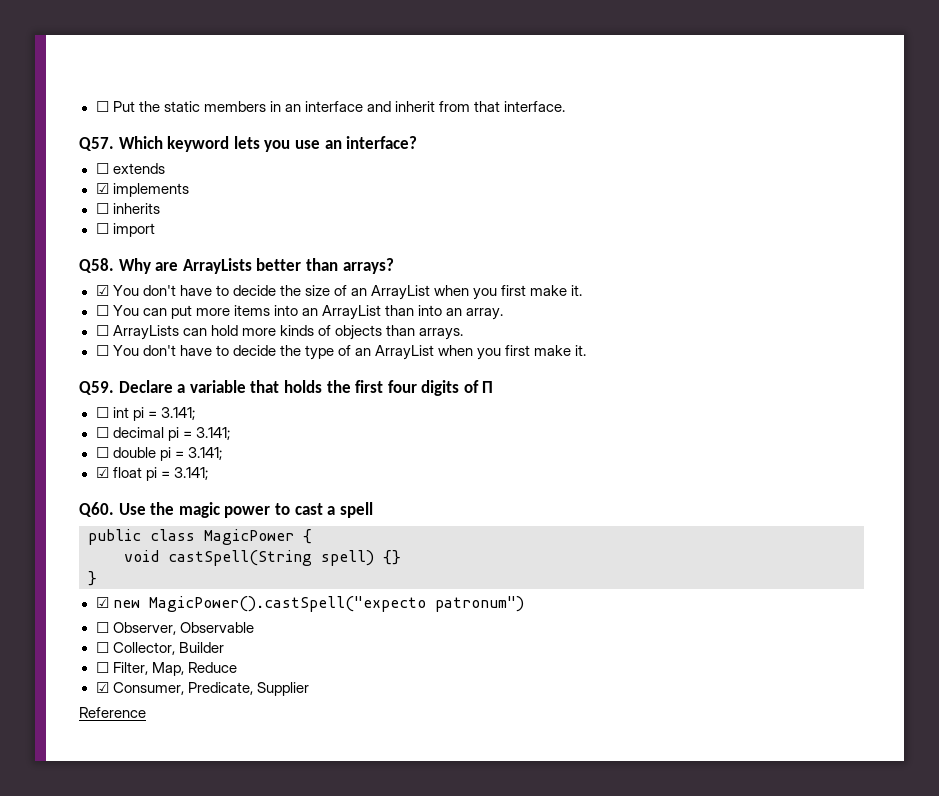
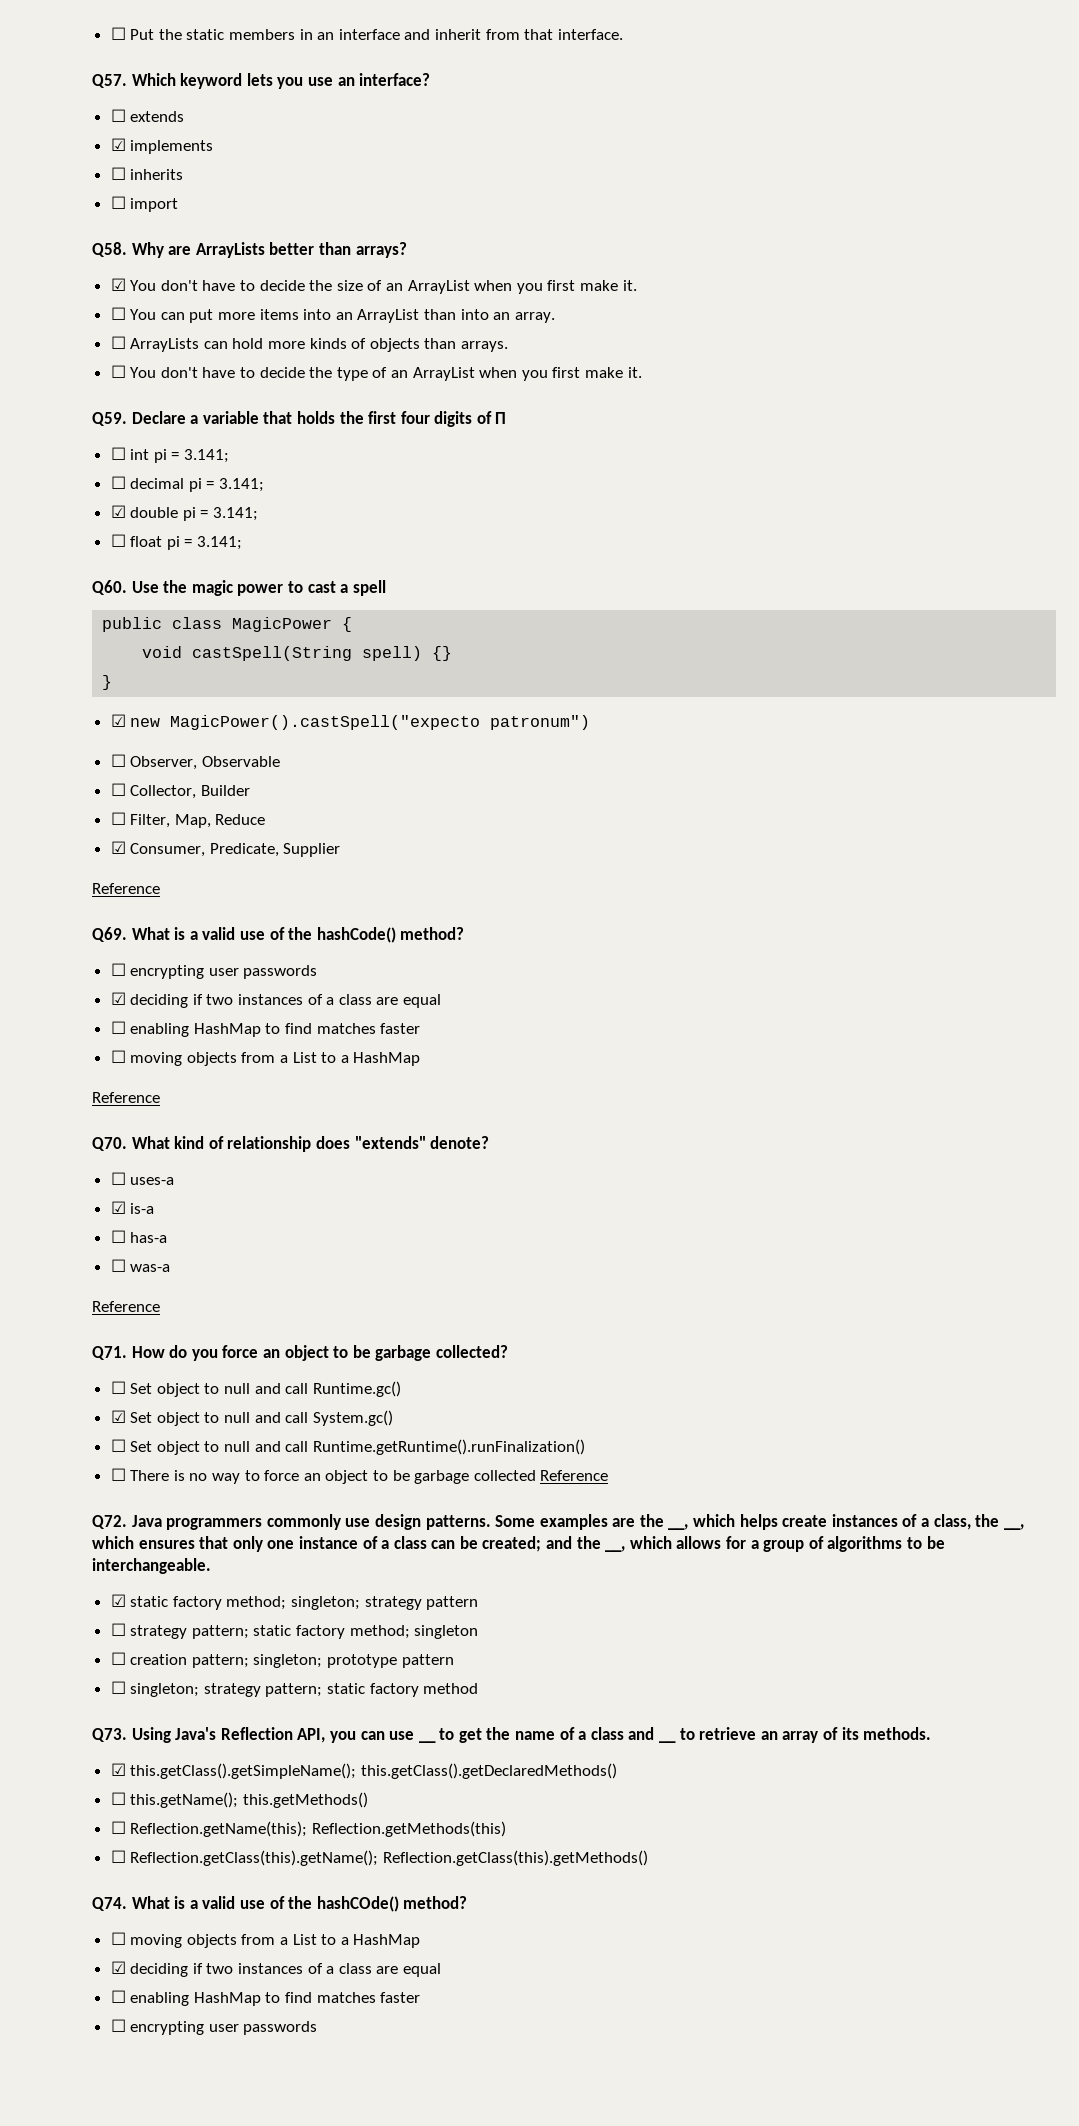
- ☐ double pi = 3.141;
+ ☑ double pi = 3.141;
- ☑ float pi = 3.141;
+ ☐ float pi = 3.141;
+ Q69. What is a valid use of the hashCode() method?
+ ☐ encrypting user passwords
+ ☑ deciding if two instances of a class are equal
+ ☐ enabling HashMap to find matches faster
+ ☐ moving objects from a List to a HashMap
+ Reference
+ Q70. What kind of relationship does "extends" denote?
+ ☐ uses-a
+ ☑ is-a
+ ☐ has-a
+ ☐ was-a
+ Reference
+ Q71. How do you force an object to be garbage collected?
+ ☐ Set object to null and call Runtime.gc()
+ ☑ Set object to null and call System.gc()
+ ☐ Set object to null and call Runtime.getRuntime().runFinalization()
+ ☐ There is no way to force an object to be garbage collected Reference
+ Q72. Java programmers commonly use design patterns. Some examples are the __, which helps create instances of a class, the __, which ensures that only one instance of a class can be created; and the __, which allows for a group of algorithms to be interchangeable.
+ ☑ static factory method; singleton; strategy pattern
+ ☐ strategy pattern; static factory method; singleton
+ ☐ creation pattern; singleton; prototype pattern
+ ☐ singleton; strategy pattern; static factory method
+ Q73. Using Java's Reflection API, you can use __ to get the name of a class and __ to retrieve an array of its methods.
+ ☑ this.getClass().getSimpleName(); this.getClass().getDeclaredMethods()
+ ☐ this.getName(); this.getMethods()
+ ☐ Reflection.getName(this); Reflection.getMethods(this)
+ ☐ Reflection.getClass(this).getName(); Reflection.getClass(this).getMethods()
+ Q74. What is a valid use of the hashCOde() method?
+ ☐ moving objects from a List to a HashMap
+ ☑ deciding if two instances of a class are equal
+ ☐ enabling HashMap to find matches faster
+ ☐ encrypting user passwords

